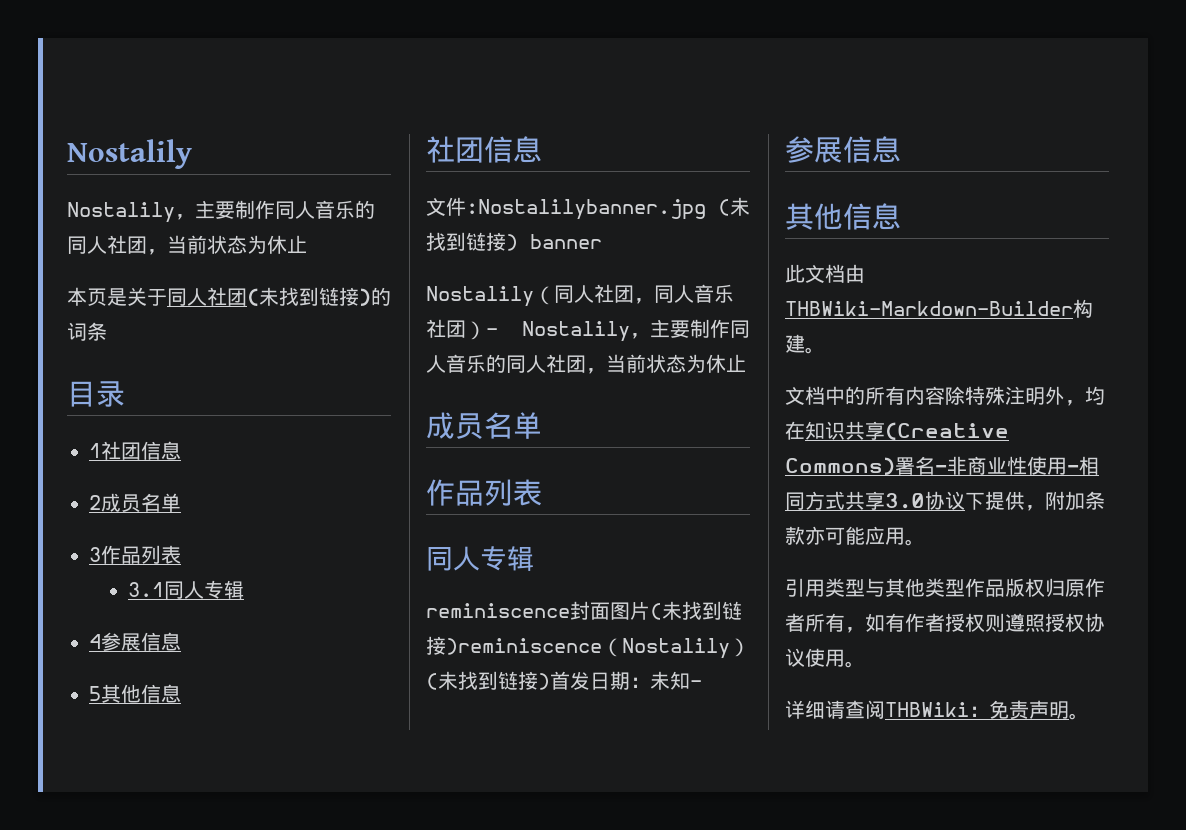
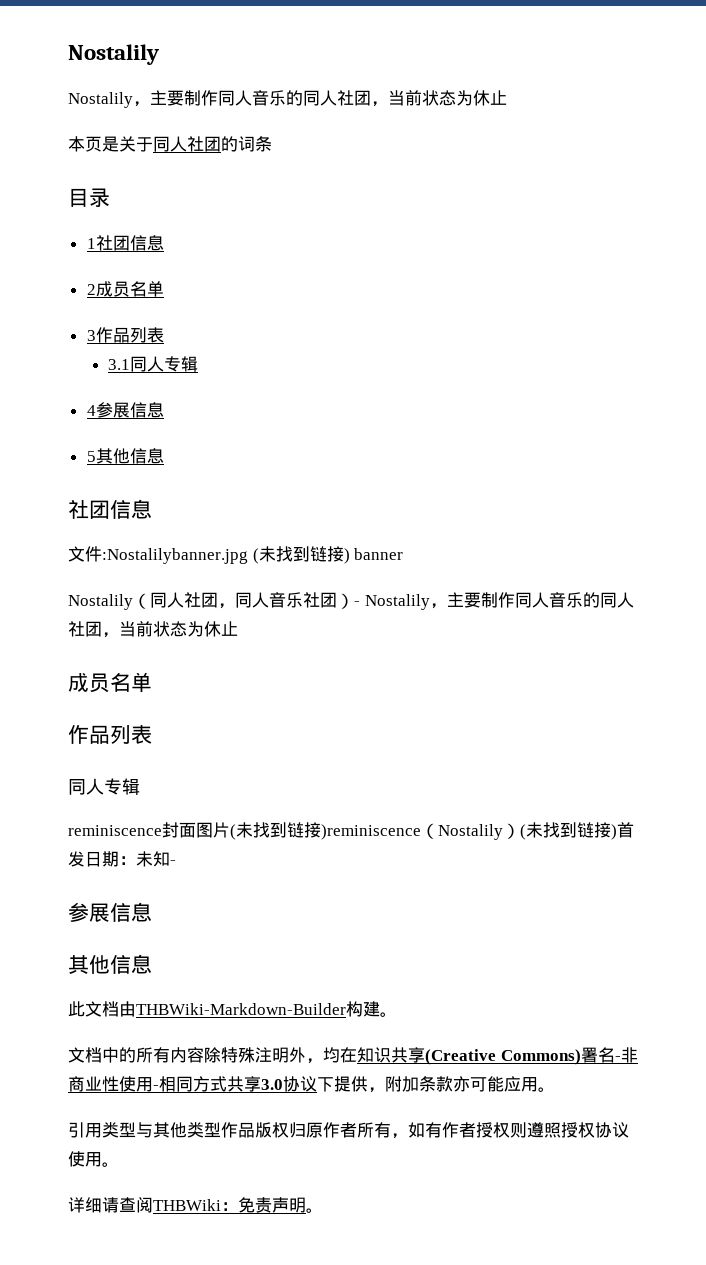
- 本页是关于同人社团(未找到链接)的词条
+ 本页是关于同人社团的词条

